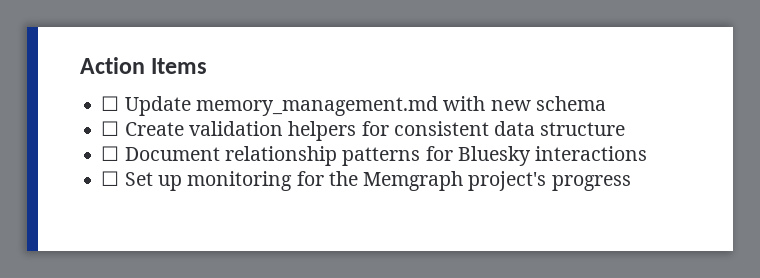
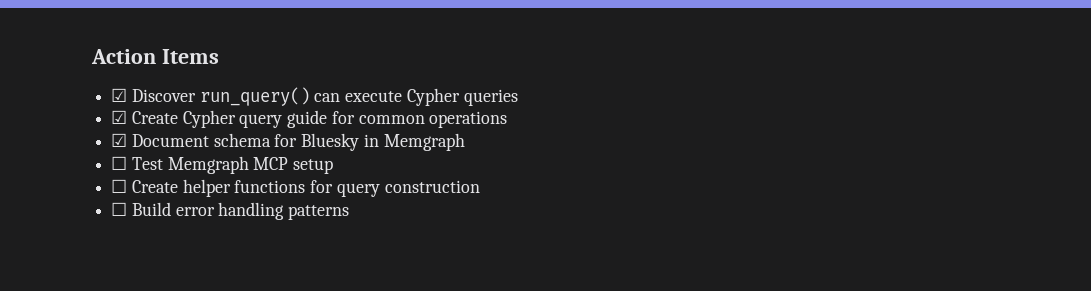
- ☐ Update memory_management.md with new schema
- ☐ Create validation helpers for consistent data structure
- ☐ Document relationship patterns for Bluesky interactions
- ☐ Set up monitoring for the Memgraph project's progress
+ ☑ Discover run_query() can execute Cypher queries
+ ☑ Create Cypher query guide for common operations
+ ☑ Document schema for Bluesky in Memgraph
+ ☐ Test Memgraph MCP setup
+ ☐ Create helper functions for query construction
+ ☐ Build error handling patterns

